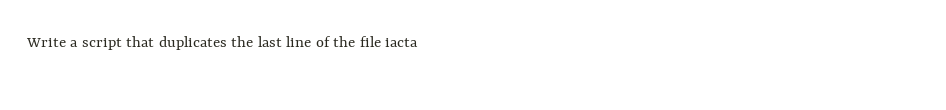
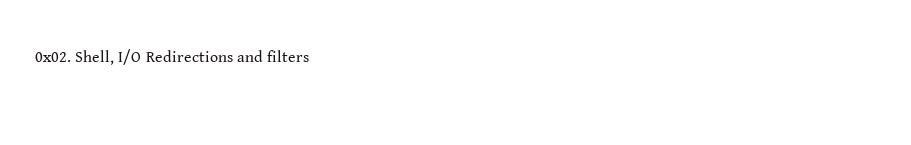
- Write a script that duplicates the last line of the file iacta
+ 0x02. Shell, I/O Redirections and filters

